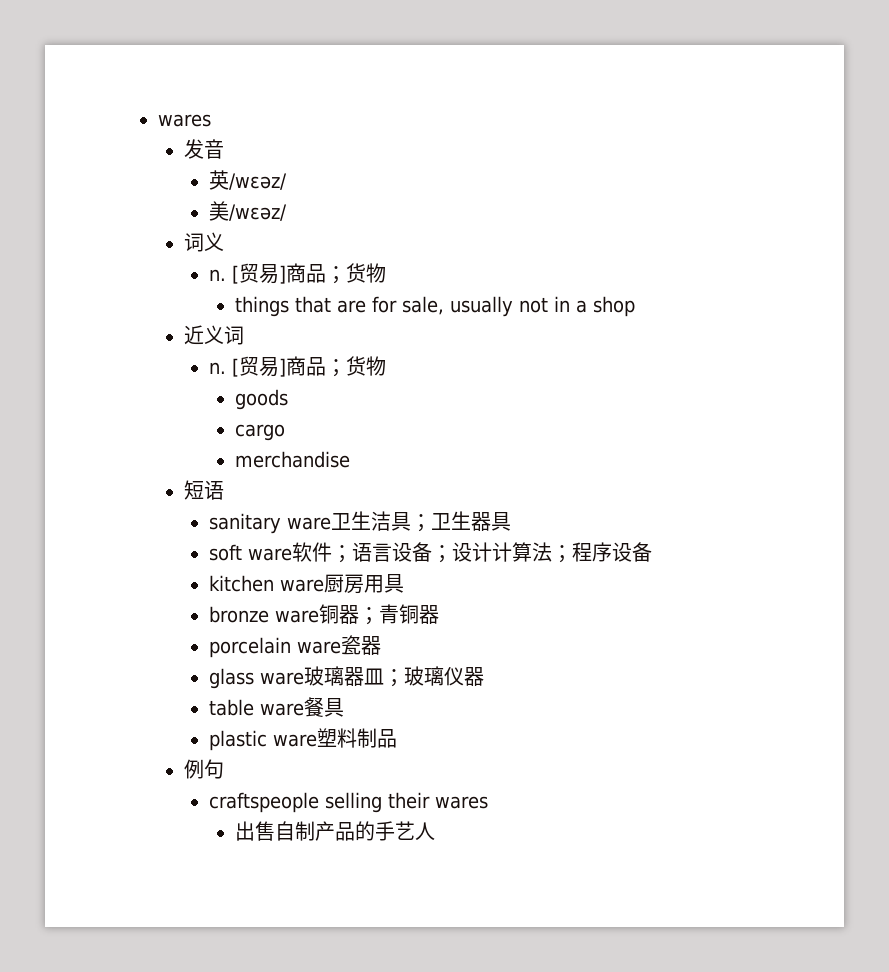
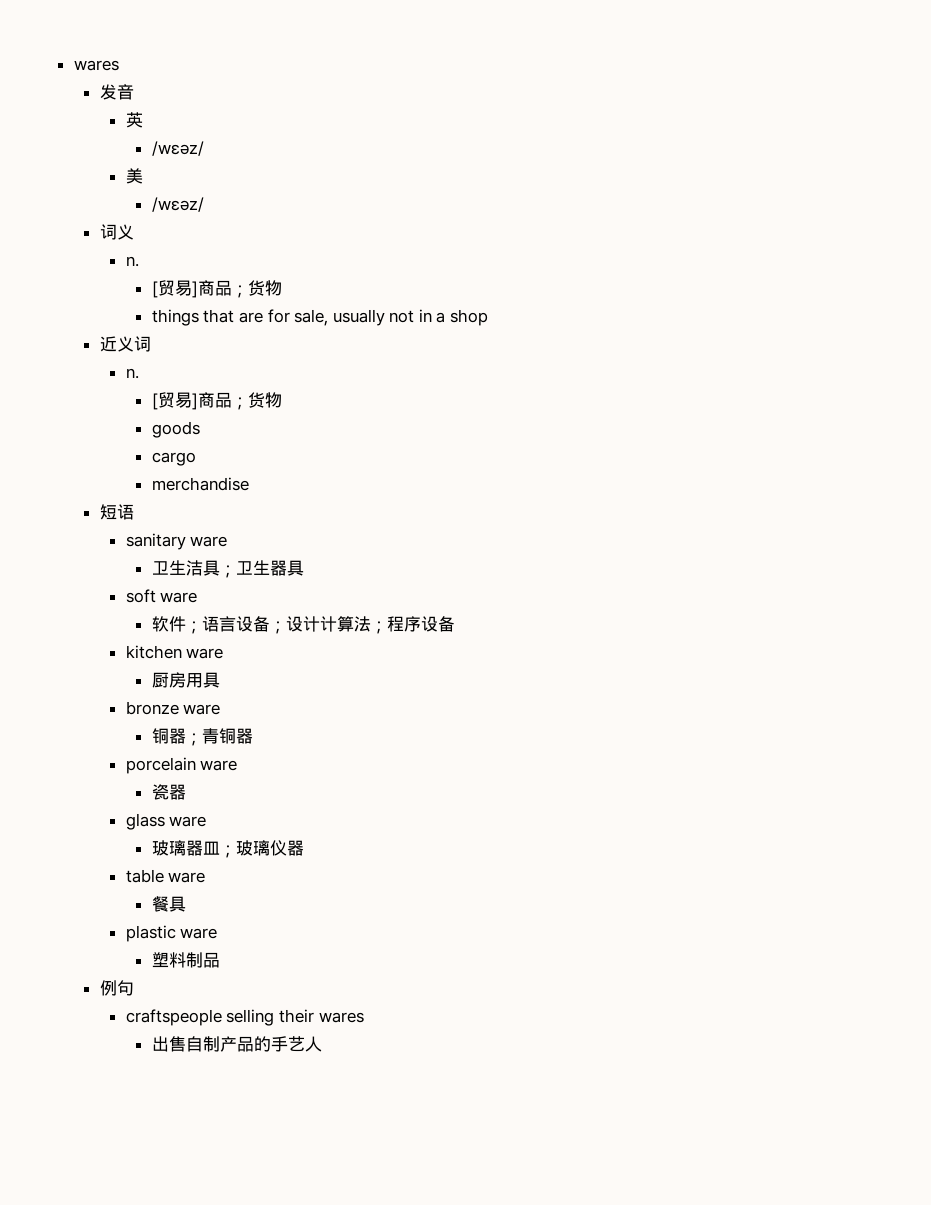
- 英/wɛəz/
+ 英
+ /wɛəz/
- 美/wɛəz/
+ 美
+ /wɛəz/
  词义
- n. [贸易]商品；货物
+ n.
+ [贸易]商品；货物
  近义词
- n. [贸易]商品；货物
+ n.
+ [贸易]商品；货物
- sanitary ware卫生洁具；卫生器具
+ sanitary ware
+ 卫生洁具；卫生器具
- soft ware软件；语言设备；设计计算法；程序设备
+ soft ware
+ 软件；语言设备；设计计算法；程序设备
- kitchen ware厨房用具
+ kitchen ware
+ 厨房用具
- bronze ware铜器；青铜器
+ bronze ware
+ 铜器；青铜器
- porcelain ware瓷器
+ porcelain ware
+ 瓷器
- glass ware玻璃器皿；玻璃仪器
+ glass ware
+ 玻璃器皿；玻璃仪器
- table ware餐具
+ table ware
+ 餐具
- plastic ware塑料制品
+ plastic ware
+ 塑料制品

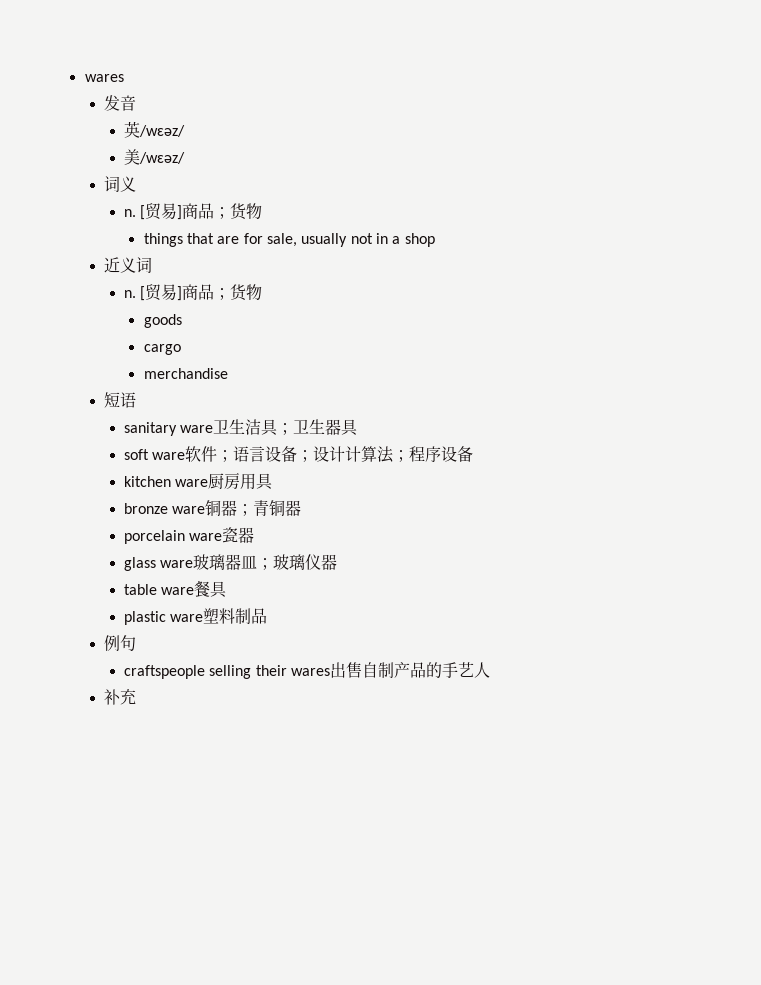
- 英
- /wɛəz/
+ 英/wɛəz/
- 美
- /wɛəz/
+ 美/wɛəz/
  词义
- n.
- [贸易]商品；货物
+ n. [贸易]商品；货物
  近义词
- n.
- [贸易]商品；货物
+ n. [贸易]商品；货物
- sanitary ware
- 卫生洁具；卫生器具
+ sanitary ware卫生洁具；卫生器具
- soft ware
- 软件；语言设备；设计计算法；程序设备
+ soft ware软件；语言设备；设计计算法；程序设备
- kitchen ware
- 厨房用具
+ kitchen ware厨房用具
- bronze ware
- 铜器；青铜器
+ bronze ware铜器；青铜器
- porcelain ware
- 瓷器
+ porcelain ware瓷器
- glass ware
- 玻璃器皿；玻璃仪器
+ glass ware玻璃器皿；玻璃仪器
- table ware
- 餐具
+ table ware餐具
- plastic ware
- 塑料制品
+ plastic ware塑料制品
- craftspeople selling their wares
- 出售自制产品的手艺人
+ craftspeople selling their wares出售自制产品的手艺人
+ 补充

